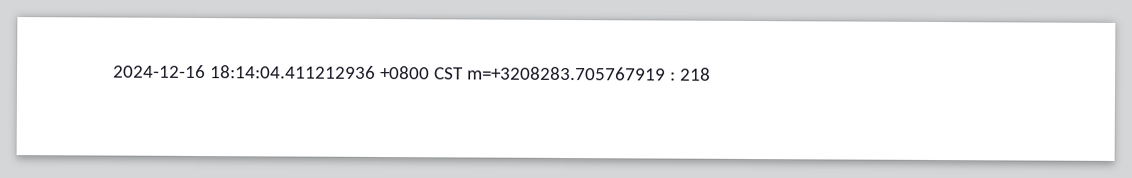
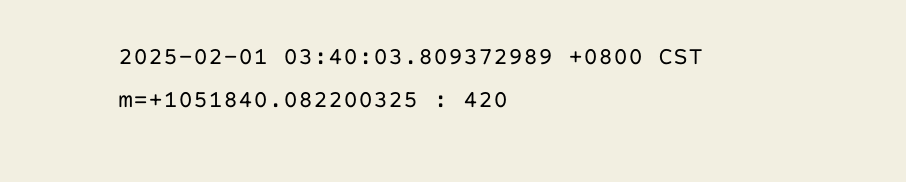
- 2024-12-16 18:14:04.411212936 +0800 CST m=+3208283.705767919 : 218
+ 2025-02-01 03:40:03.809372989 +0800 CST m=+1051840.082200325 : 420

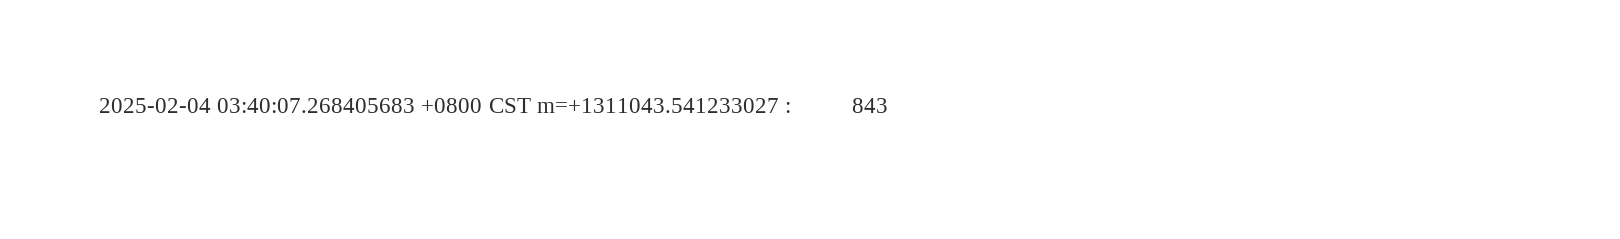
- 2025-02-01 03:40:03.809372989 +0800 CST m=+1051840.082200325 : 420
+ 2025-02-04 03:40:07.268405683 +0800 CST m=+1311043.541233027 : 843

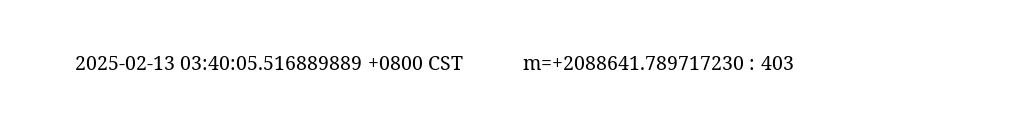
- 2025-02-04 03:40:07.268405683 +0800 CST m=+1311043.541233027 : 843
+ 2025-02-13 03:40:05.516889889 +0800 CST m=+2088641.789717230 : 403

